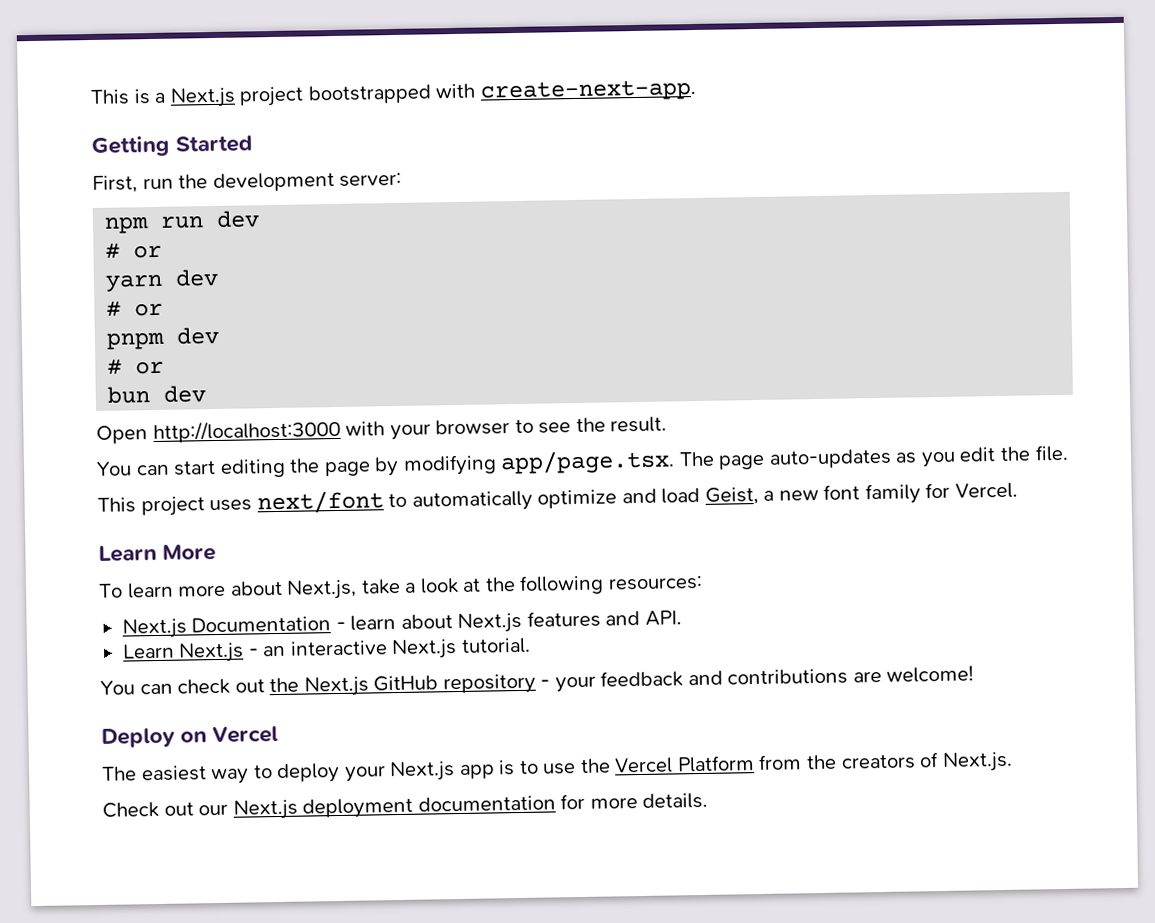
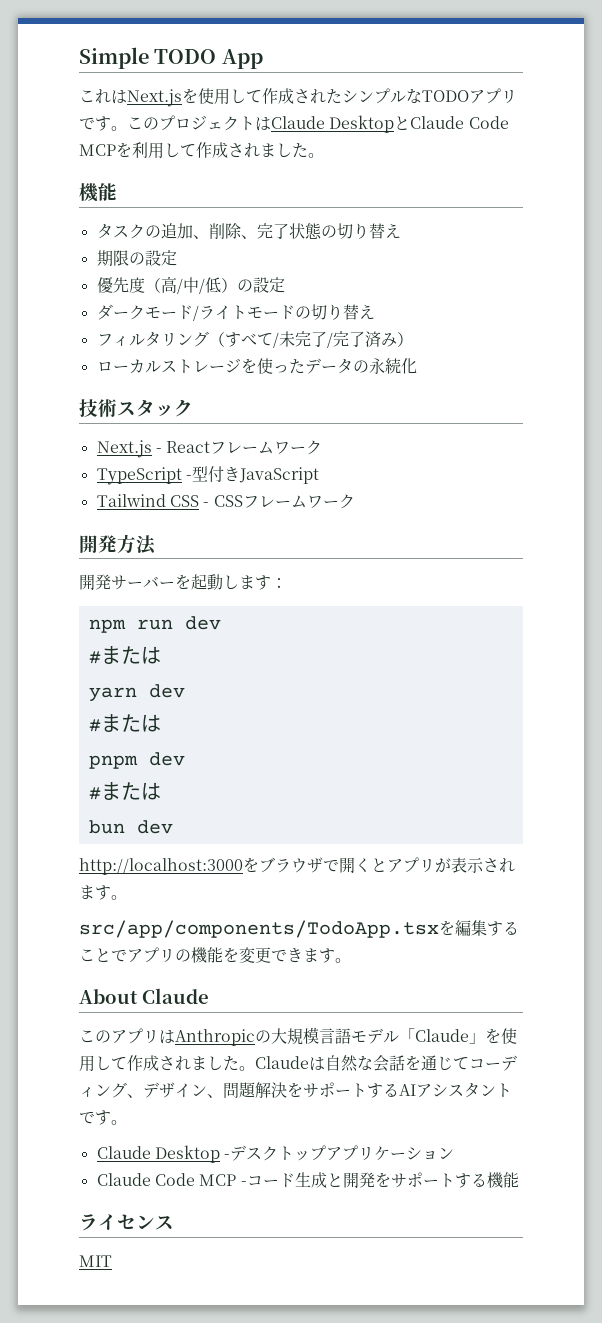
- This is a Next.js project bootstrapped with create-next-app.
- Getting Started
- First, run the development server:
+ Simple TODO App
+ これはNext.jsを使用して作成されたシンプルなTODOアプリです。このプロジェクトはClaude DesktopとClaude Code MCPを利用して作成されました。
+ 機能
+ タスクの追加、削除、完了状態の切り替え
+ 期限の設定
+ 優先度（高/中/低）の設定
+ ダークモード/ライトモードの切り替え
+ フィルタリング（すべて/未完了/完了済み）
+ ローカルストレージを使ったデータの永続化
+ 技術スタック
+ Next.js - Reactフレームワーク
+ TypeScript -型付きJavaScript
+ Tailwind CSS - CSSフレームワーク
+ 開発方法
+ 開発サーバーを起動します：
  npm run dev
- # or
+ #または
  yarn dev
- # or
+ #または
  pnpm dev
- # or
+ #または
- Open http://localhost:3000 with your browser to see the result.
- You can start editing the page by modifying app/page.tsx. The page auto-updates as you edit the file.
- This project uses next/font to automatically optimize and load Geist, a new font family for Vercel.
- Learn More
- To learn more about Next.js, take a look at the following resources:
- Next.js Documentation - learn about Next.js features and API.
- Learn Next.js - an interactive Next.js tutorial.
- You can check out the Next.js GitHub repository - your feedback and contributions are welcome!
- Deploy on Vercel
- The easiest way to deploy your Next.js app is to use the Vercel Platform from the creators of Next.js.
- Check out our Next.js deployment documentation for more details.
+ http://localhost:3000をブラウザで開くとアプリが表示されます。
+ src/app/components/TodoApp.tsxを編集することでアプリの機能を変更できます。
+ About Claude
+ このアプリはAnthropicの大規模言語モデル「Claude」を使用して作成されました。Claudeは自然な会話を通じてコーディング、デザイン、問題解決をサポートするAIアシスタントです。
+ Claude Desktop -デスクトップアプリケーション
+ Claude Code MCP -コード生成と開発をサポートする機能
+ ライセンス
+ MIT

